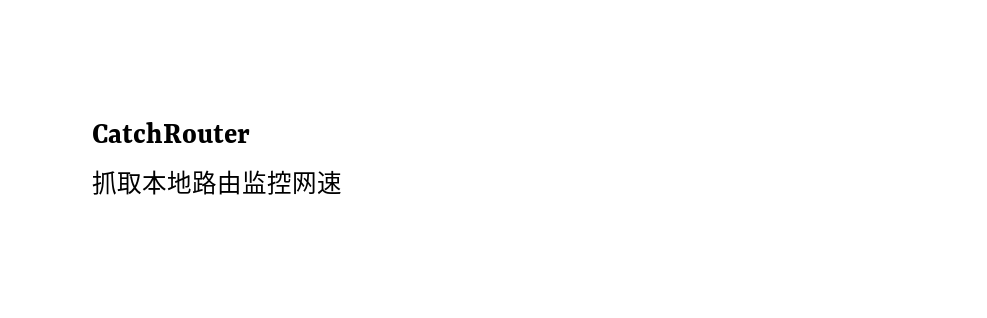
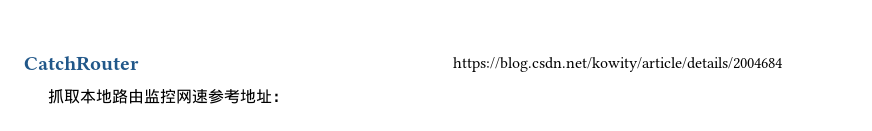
- 抓取本地路由监控网速
+ 抓取本地路由监控网速参考地址：https://blog.csdn.net/kowity/article/details/2004684

